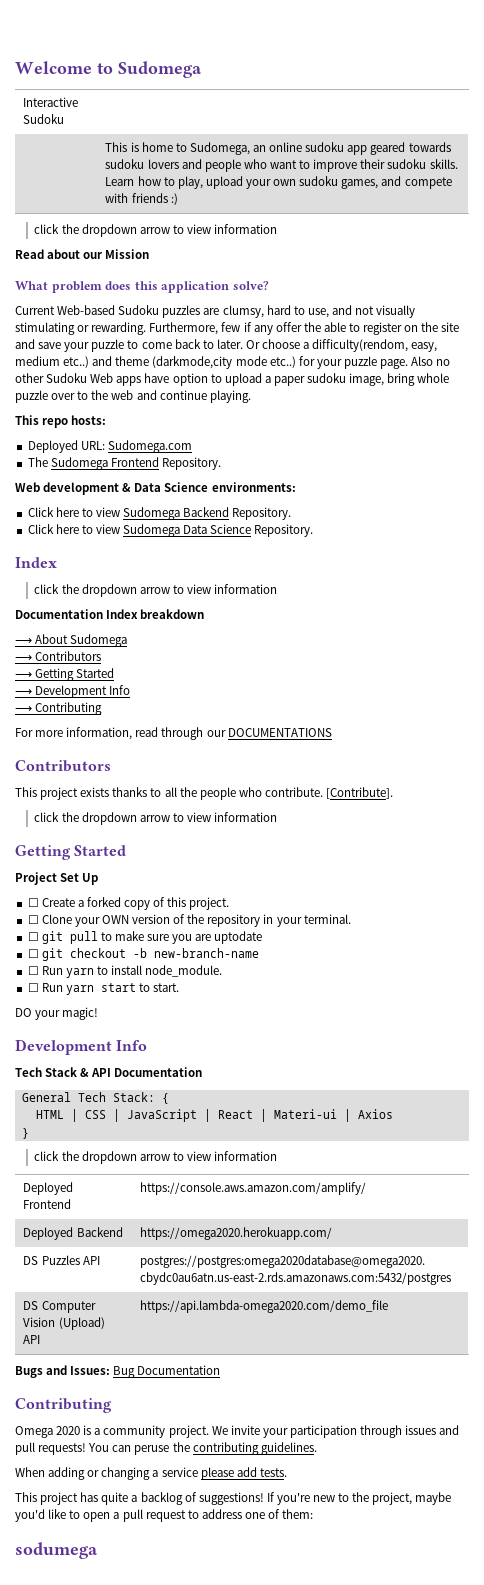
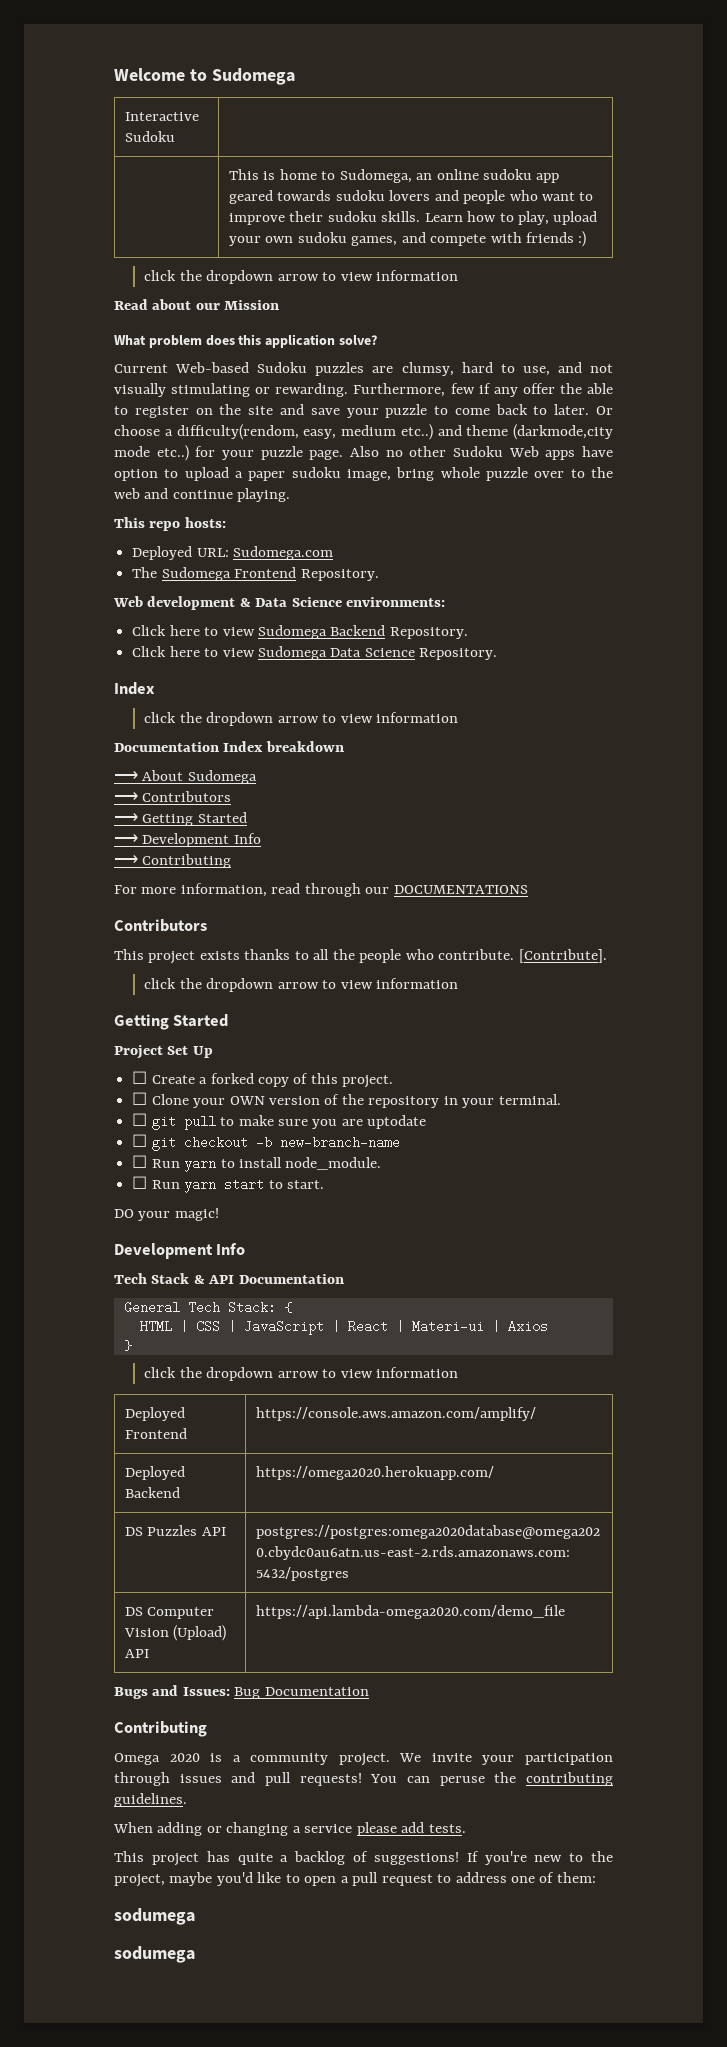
  If you're new to the project, maybe you'd like to open a pull request to address one of them:
+ sodumega

